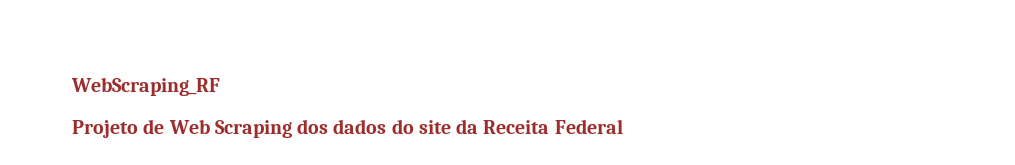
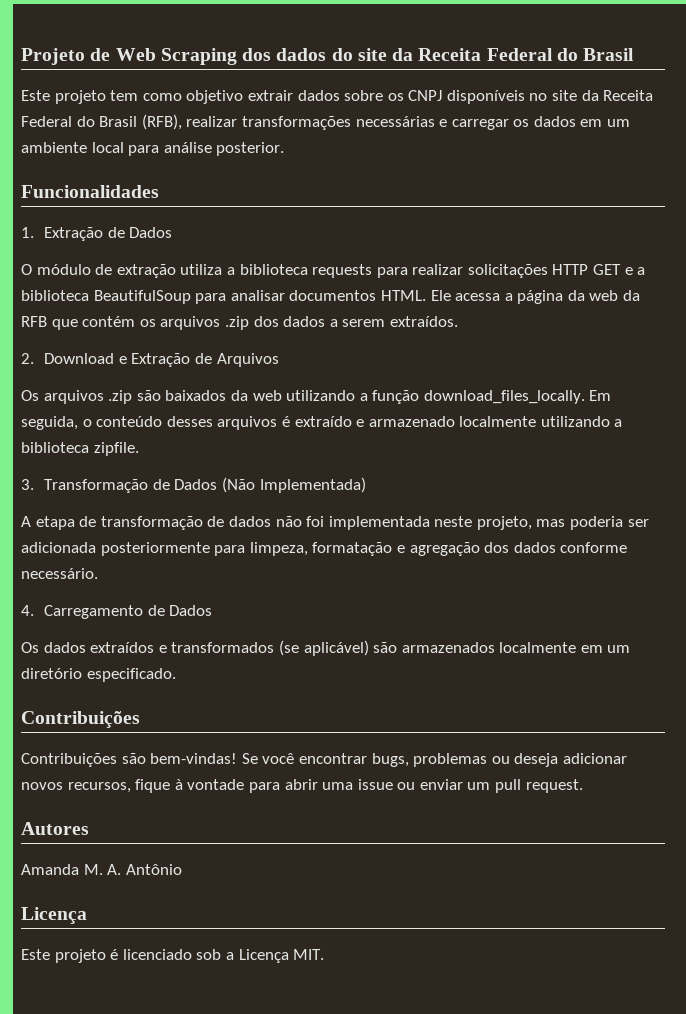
- WebScraping_RF
- Projeto de Web Scraping dos dados do site da Receita Federal
+ Projeto de Web Scraping dos dados do site da Receita Federal do Brasil
+ Este projeto tem como objetivo extrair dados sobre os CNPJ disponíveis no site da Receita Federal do Brasil (RFB), realizar transformações necessárias e carregar os dados em um ambiente local para análise posterior.
+ Funcionalidades
+ 1. Extração de Dados
+ O módulo de extração utiliza a biblioteca requests para realizar solicitações HTTP GET e a biblioteca BeautifulSoup para analisar documentos HTML. Ele acessa a página da web da RFB que contém os arquivos .zip dos dados a serem extraídos.
+ 2. Download e Extração de Arquivos
+ Os arquivos .zip são baixados da web utilizando a função download_files_locally. Em seguida, o conteúdo desses arquivos é extraído e armazenado localmente utilizando a biblioteca zipfile.
+ 3. Transformação de Dados (Não Implementada)
+ A etapa de transformação de dados não foi implementada neste projeto, mas poderia ser adicionada posteriormente para limpeza, formatação e agregação dos dados conforme necessário.
+ 4. Carregamento de Dados
+ Os dados extraídos e transformados (se aplicável) são armazenados localmente em um diretório especificado.
+ Contribuições
+ Contribuições são bem-vindas! Se você encontrar bugs, problemas ou deseja adicionar novos recursos, fique à vontade para abrir uma issue ou enviar um pull request.
+ Autores
+ Amanda M. A. Antônio
+ Licença
+ Este projeto é licenciado sob a Licença MIT.

